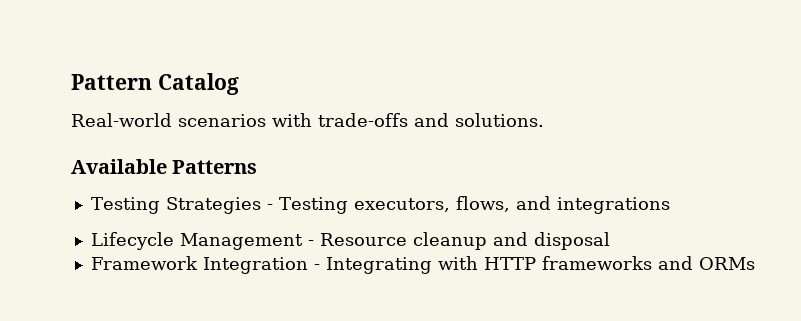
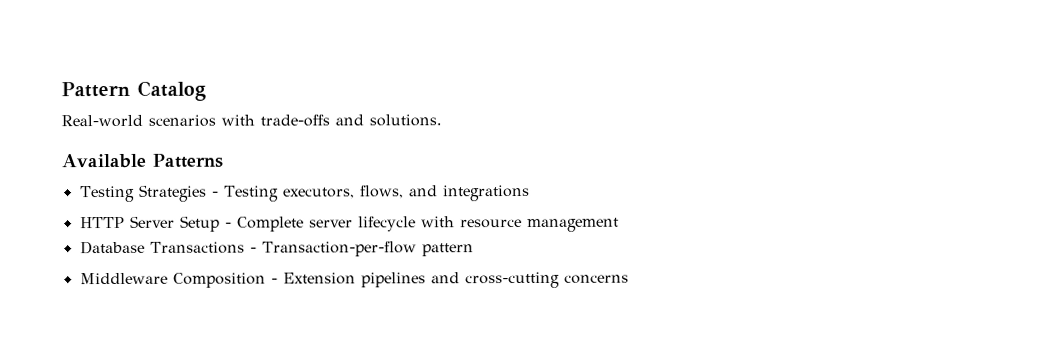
- Lifecycle Management - Resource cleanup and disposal
- Framework Integration - Integrating with HTTP frameworks and ORMs
+ HTTP Server Setup - Complete server lifecycle with resource management
+ Database Transactions - Transaction-per-flow pattern
+ Middleware Composition - Extension pipelines and cross-cutting concerns

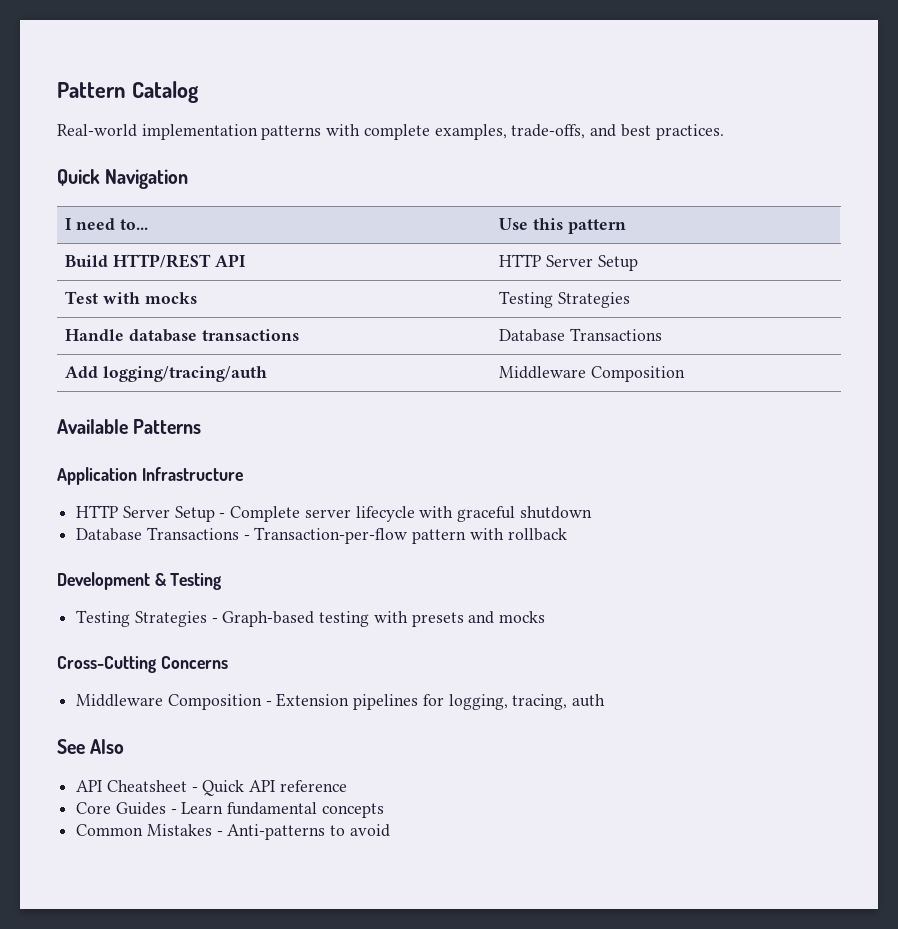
- Real-world scenarios with trade-offs and solutions.
+ Real-world implementation patterns with complete examples, trade-offs, and best practices.
+ Quick Navigation
+ I need to... | Use this pattern
+ Build HTTP/REST API | HTTP Server Setup
+ Test with mocks | Testing Strategies
+ Handle database transactions | Database Transactions
+ Add logging/tracing/auth | Middleware Composition
  Available Patterns
- Testing Strategies - Testing executors, flows, and integrations
+ Application Infrastructure
- HTTP Server Setup - Complete server lifecycle with resource management
+ HTTP Server Setup - Complete server lifecycle with graceful shutdown
- Database Transactions - Transaction-per-flow pattern
+ Database Transactions - Transaction-per-flow pattern with rollback
+ Development & Testing
+ Testing Strategies - Graph-based testing with presets and mocks
+ Cross-Cutting Concerns
- Middleware Composition - Extension pipelines and cross-cutting concerns
+ Middleware Composition - Extension pipelines for logging, tracing, auth
+ See Also
+ API Cheatsheet - Quick API reference
+ Core Guides - Learn fundamental concepts
+ Common Mistakes - Anti-patterns to avoid

